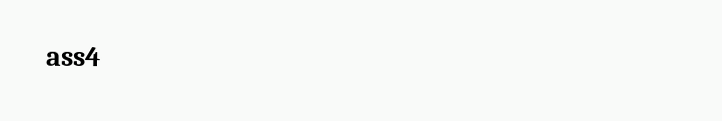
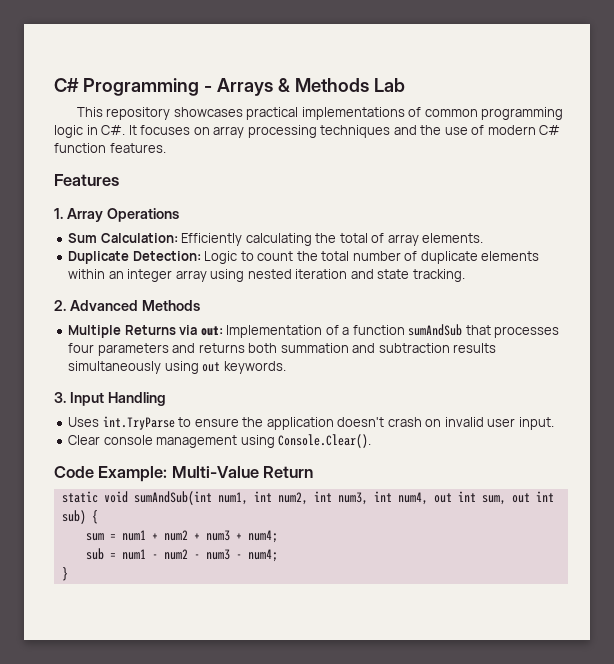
- ass4
+ C# Programming - Arrays & Methods Lab
+ This repository showcases practical implementations of common programming logic in C#. It focuses on array processing techniques and the use of modern C# function features.
+ Features
+ 1. Array Operations
+ Sum Calculation: Efficiently calculating the total of array elements.
+ Duplicate Detection: Logic to count the total number of duplicate elements within an integer array using nested iteration and state tracking.
+ 2. Advanced Methods
+ Multiple Returns via out: Implementation of a function sumAndSub that processes four parameters and returns both summation and subtraction results simultaneously using out keywords.
+ 3. Input Handling
+ Uses int.TryParse to ensure the application doesn't crash on invalid user input.
+ Clear console management using Console.Clear().
+ Code Example: Multi-Value Return
+ static void sumAndSub(int num1, int num2, int num3, int num4, out int sum, out int sub) {
+ sum = num1 + num2 + num3 + num4;
+ sub = num1 - num2 - num3 - num4;
+ }

